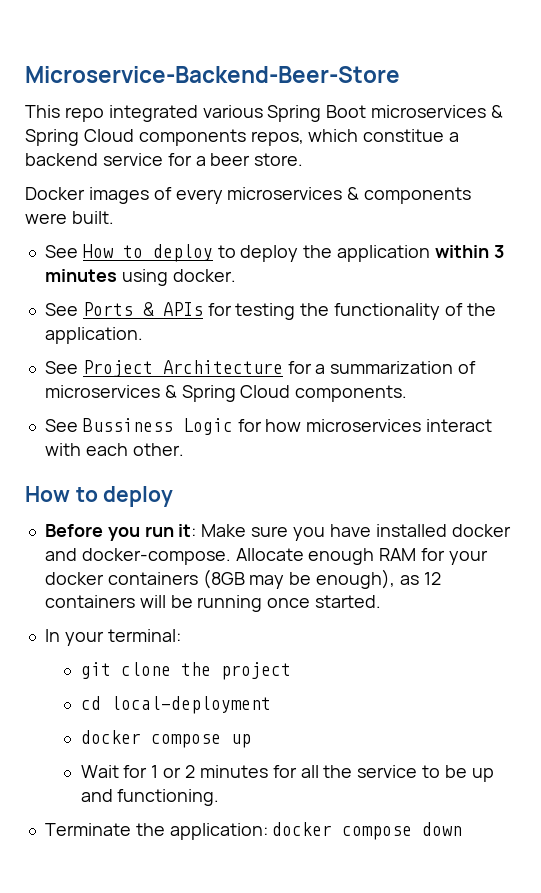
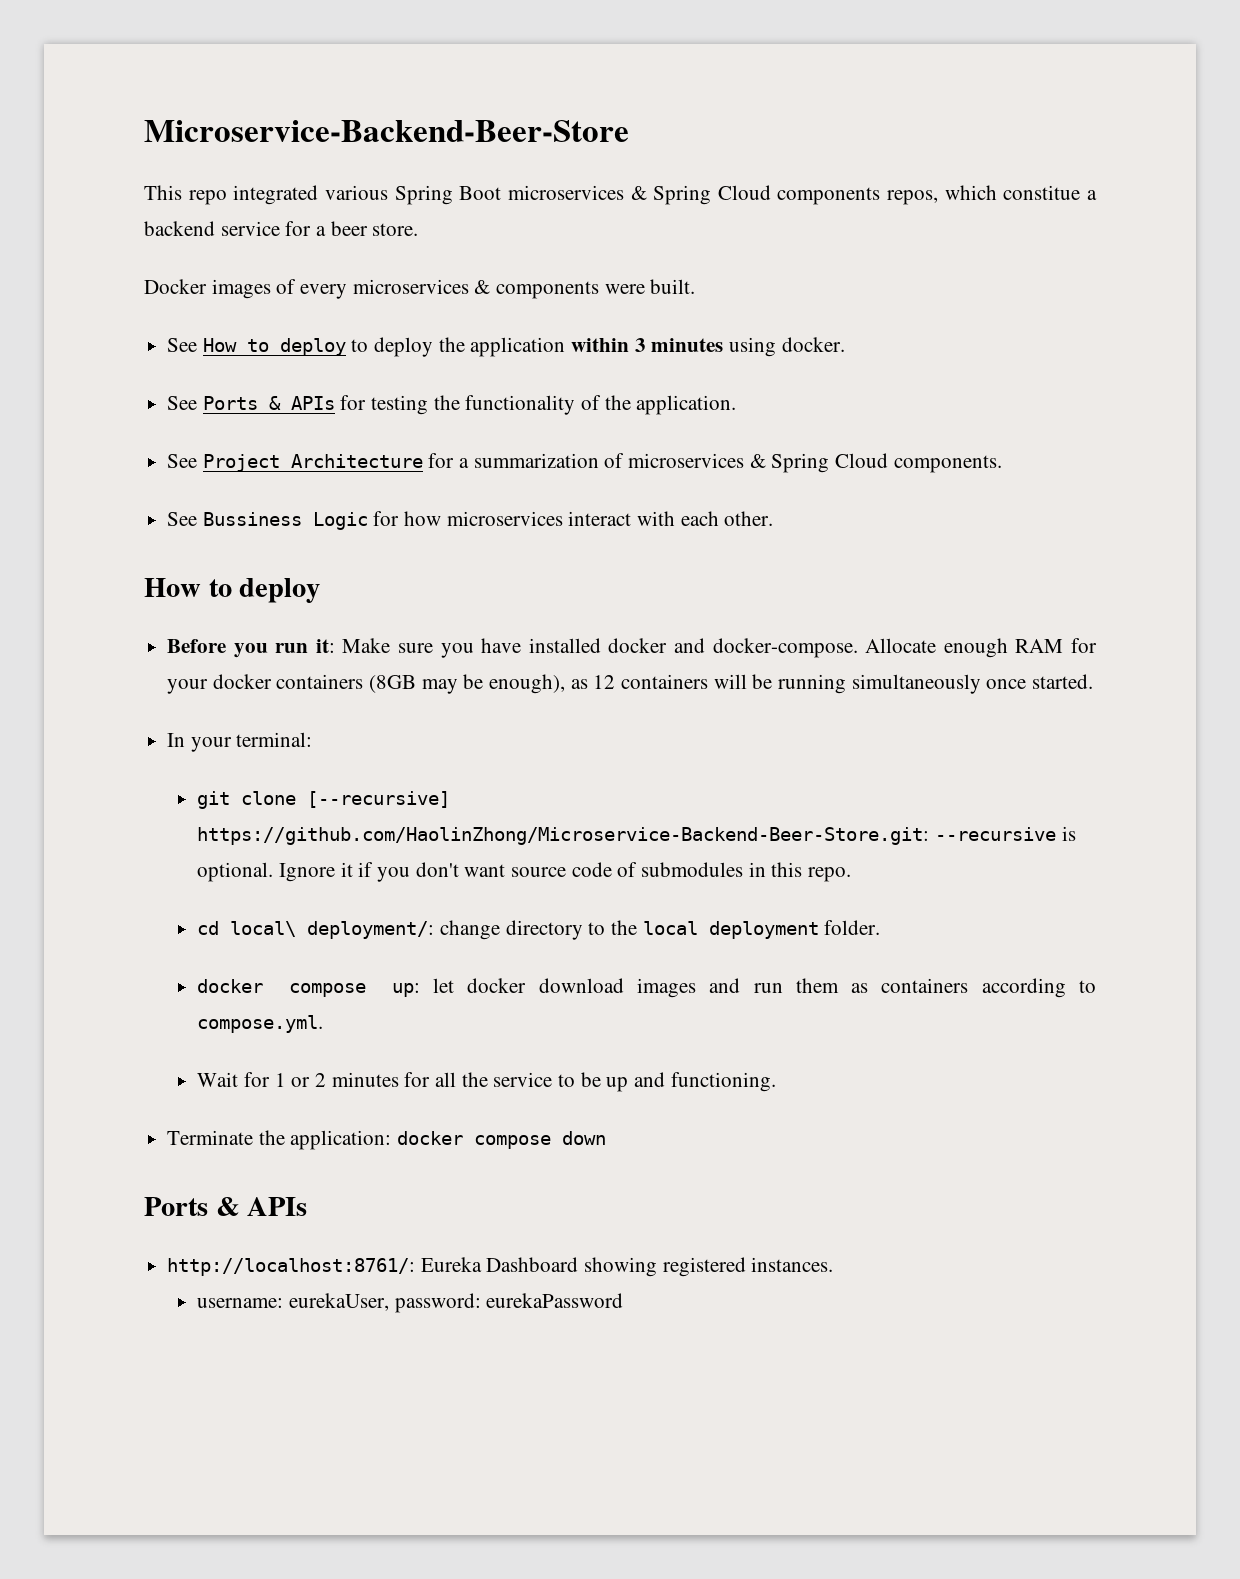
- Allocate enough RAM for your docker containers (8GB may be enough), as 12 containers will be running once started.
+ Allocate enough RAM for your docker containers (8GB may be enough), as 12 containers will be running simultaneously once started.
- git clone the project
- cd local-deployment
- docker compose up
+ git clone [--recursive] https://github.com/HaolinZhong/Microservice-Backend-Beer-Store.git: --recursive is optional. Ignore it if you don't want source code of submodules in this repo.
+ cd local\ deployment/: change directory to the local deployment folder.
+ docker compose up: let docker download images and run them as containers according to compose.yml.
  Terminate the application: docker compose down
+ Ports & APIs
+ http://localhost:8761/: Eureka Dashboard showing registered instances.
+ username: eurekaUser, password: eurekaPassword

